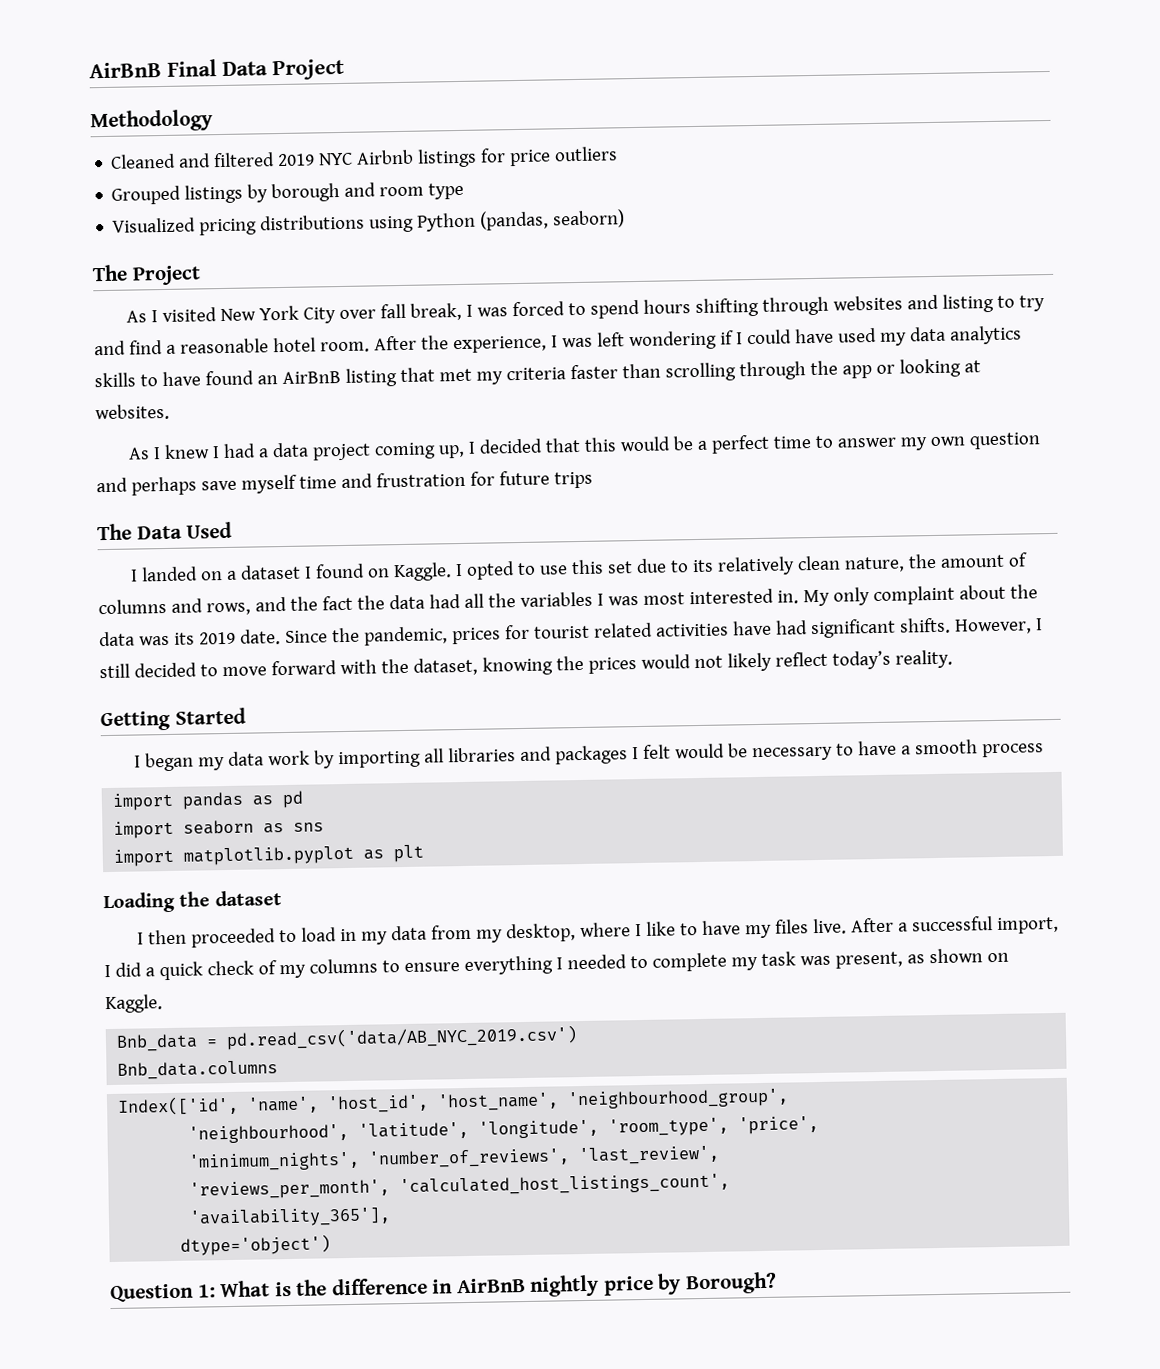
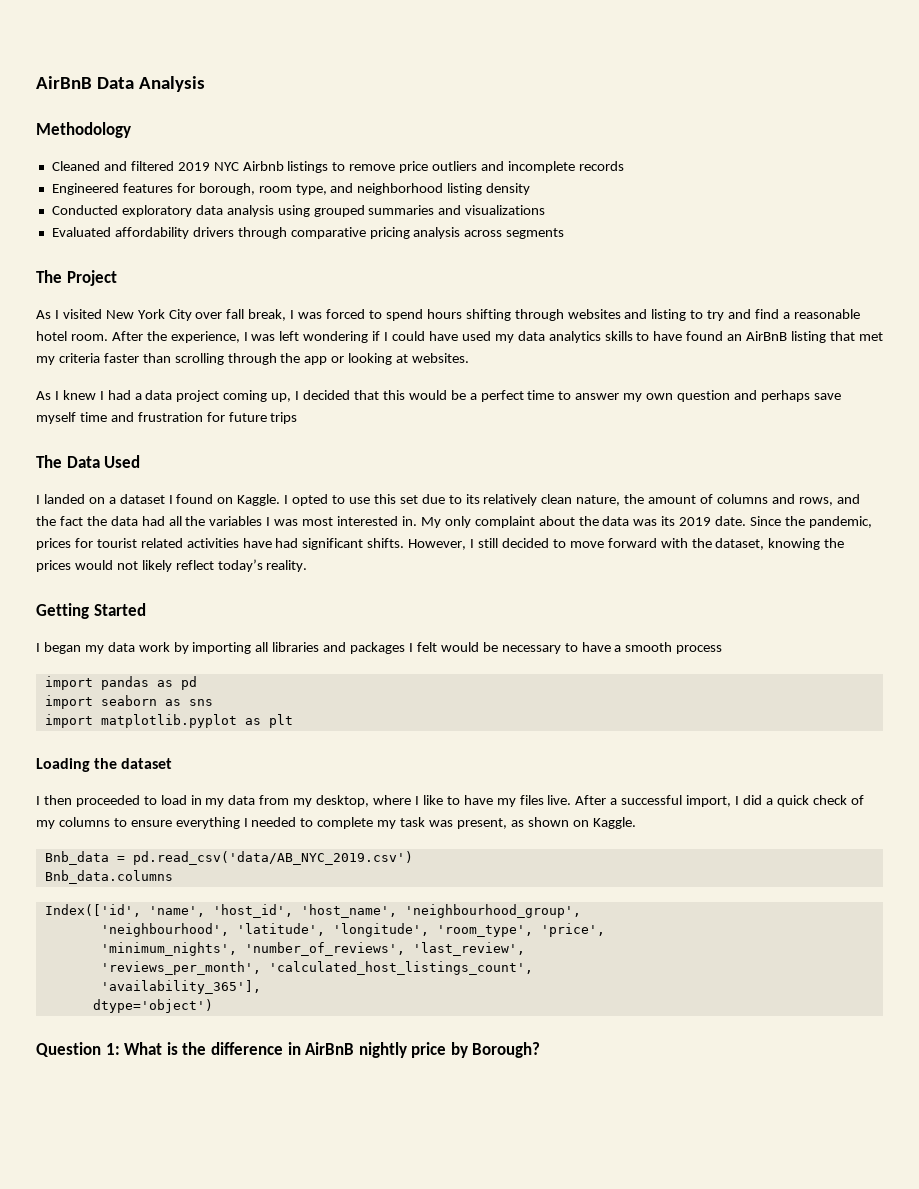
- AirBnB Final Data Project
+ AirBnB Data Analysis
- Cleaned and filtered 2019 NYC Airbnb listings for price outliers
- Grouped listings by borough and room type
- Visualized pricing distributions using Python (pandas, seaborn)
+ Cleaned and filtered 2019 NYC Airbnb listings to remove price outliers and incomplete records
+ Engineered features for borough, room type, and neighborhood listing density
+ Conducted exploratory data analysis using grouped summaries and visualizations
+ Evaluated affordability drivers through comparative pricing analysis across segments

